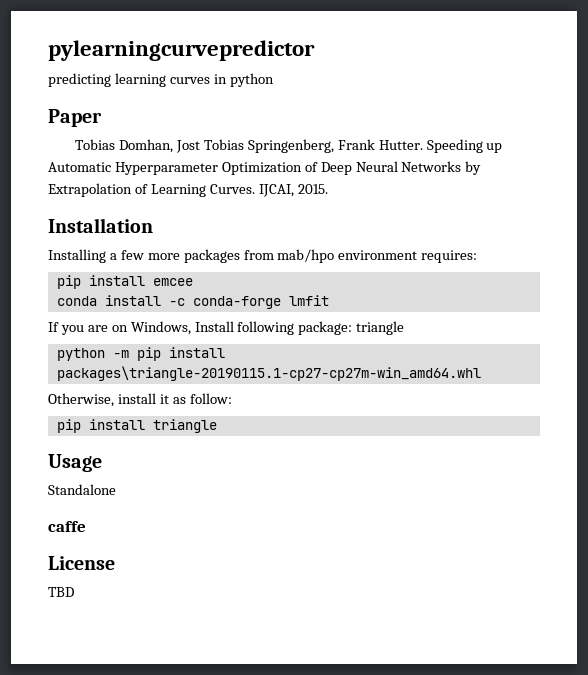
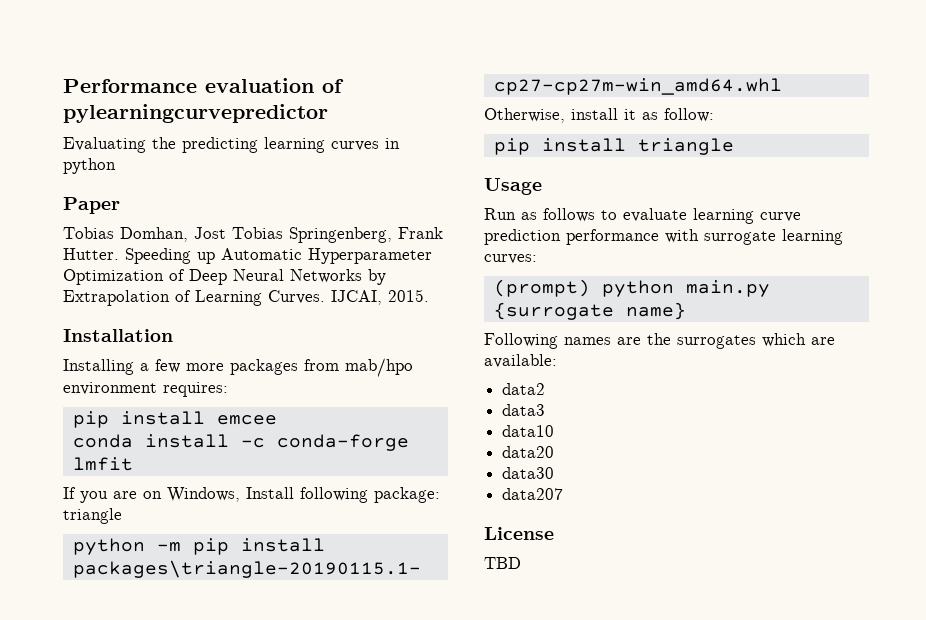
- pylearningcurvepredictor
+ Performance evaluation of pylearningcurvepredictor
- predicting learning curves in python
+ Evaluating the predicting learning curves in python
- Standalone
- caffe
+ Run as follows to evaluate learning curve prediction performance with surrogate learning curves:
+ (prompt) python main.py {surrogate name}
+ Following names are the surrogates which are available:
+ data2
+ data3
+ data10
+ data20
+ data30
+ data207

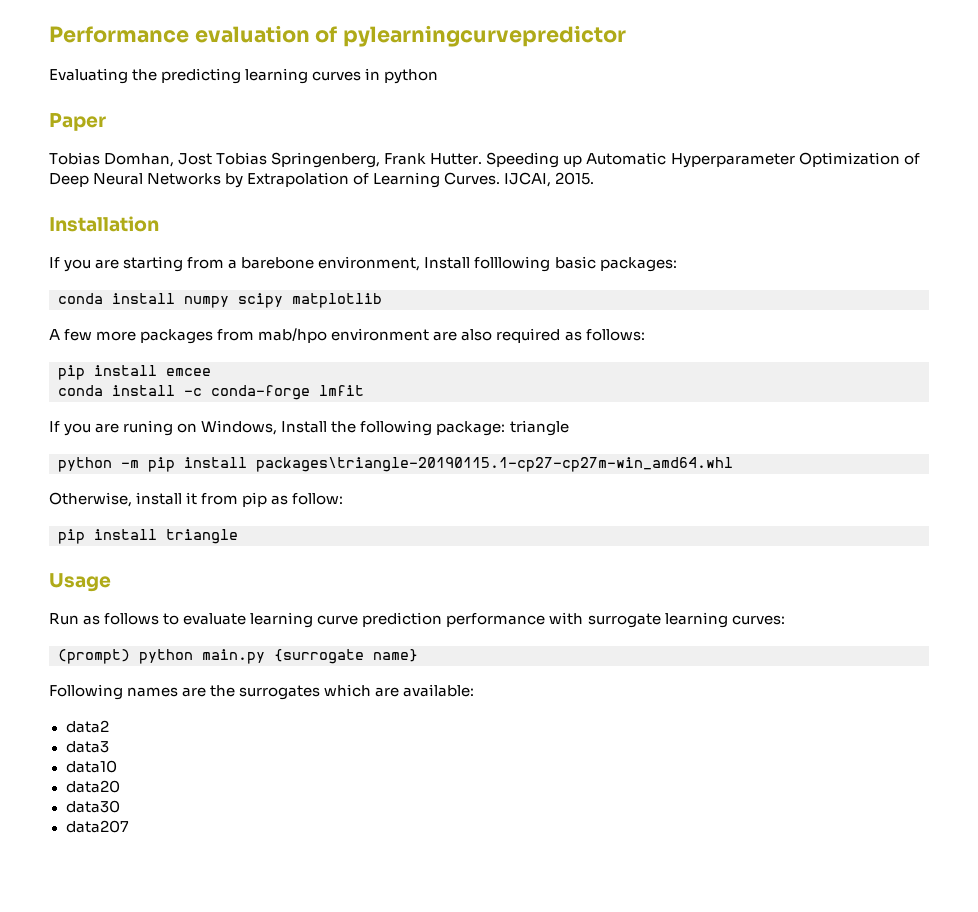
- Installing a few more packages from mab/hpo environment requires:
+ If you are starting from a barebone environment, Install folllowing basic packages:
+ conda install numpy scipy matplotlib
+ A few more packages from mab/hpo environment are also required as follows:
- If you are on Windows, Install following package: triangle
+ If you are runing on Windows, Install the following package: triangle
- Otherwise, install it as follow:
+ Otherwise, install it from pip as follow:
- License
- TBD

